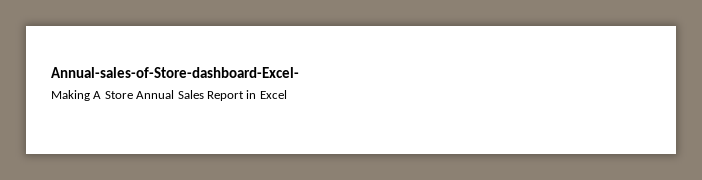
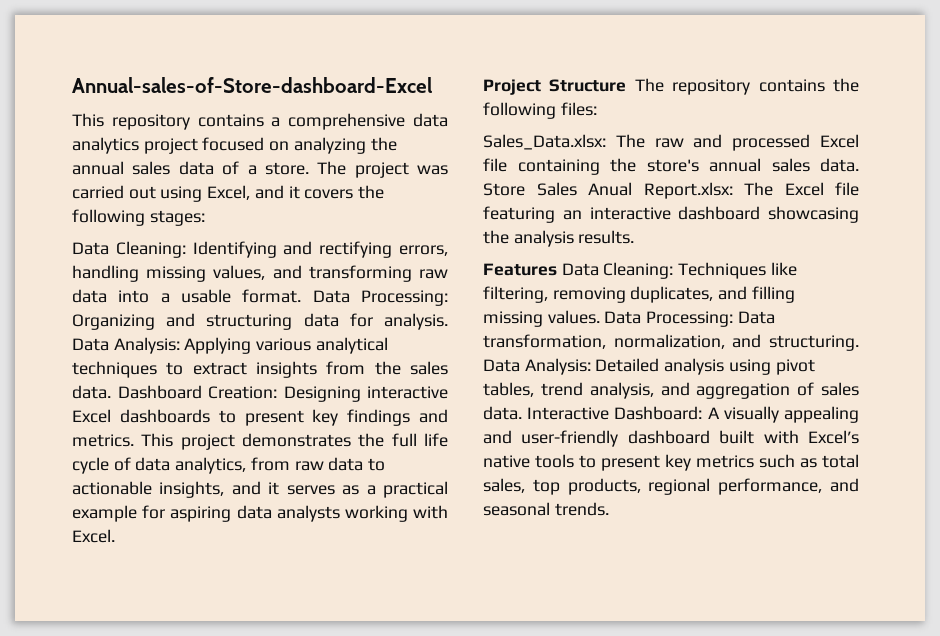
- Annual-sales-of-Store-dashboard-Excel-
- Making A Store Annual Sales Report in Excel
+ Annual-sales-of-Store-dashboard-Excel
+ This repository contains a comprehensive data analytics project focused on analyzing the annual sales data of a store. The project was carried out using Excel, and it covers the following stages:
+ Data Cleaning: Identifying and rectifying errors, handling missing values, and transforming raw data into a usable format. Data Processing: Organizing and structuring data for analysis. Data Analysis: Applying various analytical techniques to extract insights from the sales data. Dashboard Creation: Designing interactive Excel dashboards to present key findings and metrics. This project demonstrates the full life cycle of data analytics, from raw data to actionable insights, and it serves as a practical example for aspiring data analysts working with Excel.
+ Project Structure The repository contains the following files:
+ Sales_Data.xlsx: The raw and processed Excel file containing the store's annual sales data. Store Sales Anual Report.xlsx: The Excel file featuring an interactive dashboard showcasing the analysis results.
+ Features Data Cleaning: Techniques like filtering, removing duplicates, and filling missing values. Data Processing: Data transformation, normalization, and structuring. Data Analysis: Detailed analysis using pivot tables, trend analysis, and aggregation of sales data. Interactive Dashboard: A visually appealing and user-friendly dashboard built with Excel’s native tools to present key metrics such as total sales, top products, regional performance, and seasonal trends.

